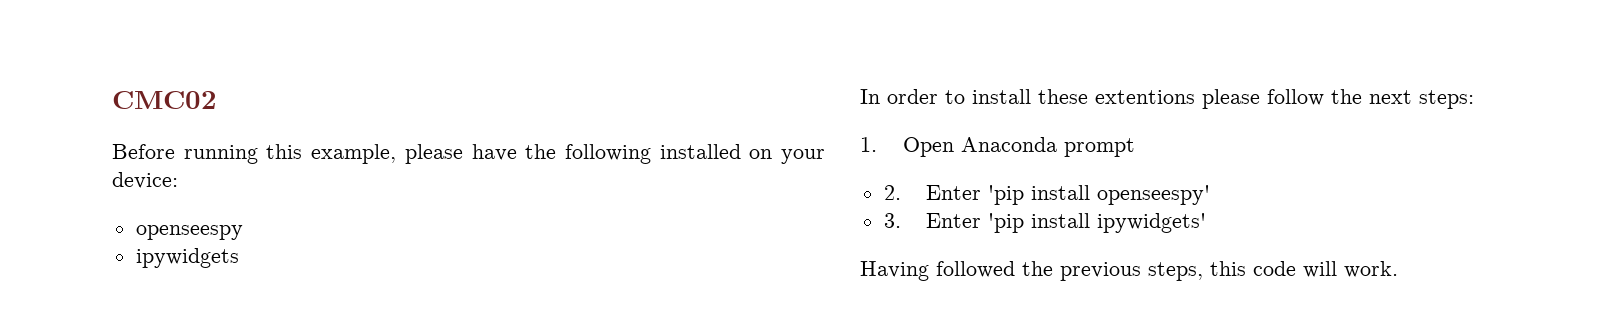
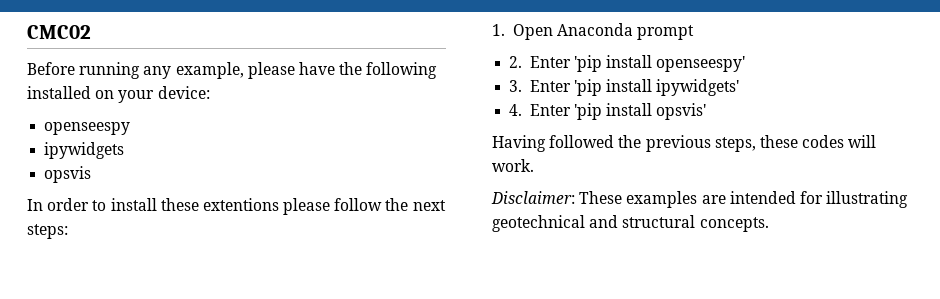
- Before running this example, please have the following installed on your device:
+ Before running any example, please have the following installed on your device:
+ opsvis
+ 4. Enter 'pip install opsvis'
- Having followed the previous steps, this code will work.
+ Having followed the previous steps, these codes will work.
+ Disclaimer: These examples are intended for illustrating geotechnical and structural concepts.

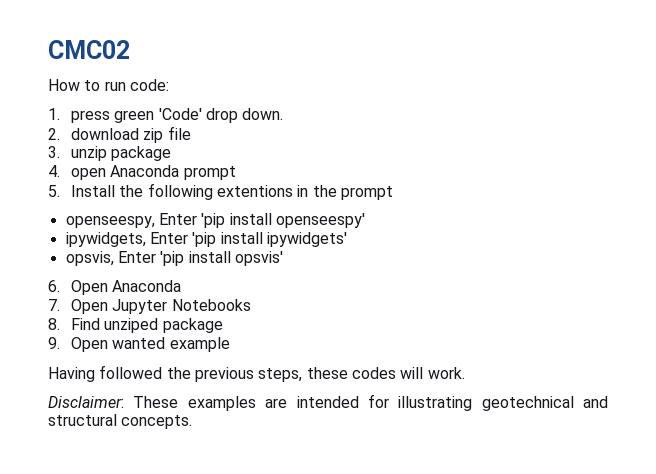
- Before running any example, please have the following installed on your device:
- openseespy
- ipywidgets
- opsvis
- In order to install these extentions please follow the next steps:
- 1. Open Anaconda prompt
- 2. Enter 'pip install openseespy'
+ How to run code:
+ 1. press green 'Code' drop down.
+ 2. download zip file
+ 3. unzip package
+ 4. open Anaconda prompt
+ 5. Install the following extentions in the prompt
+ openseespy, Enter 'pip install openseespy'
- 3. Enter 'pip install ipywidgets'
+ ipywidgets, Enter 'pip install ipywidgets'
- 4. Enter 'pip install opsvis'
+ opsvis, Enter 'pip install opsvis'
+ 6. Open Anaconda
+ 7. Open Jupyter Notebooks
+ 8. Find unziped package
+ 9. Open wanted example

